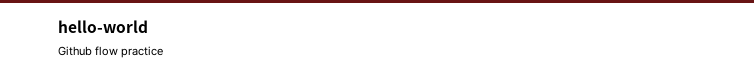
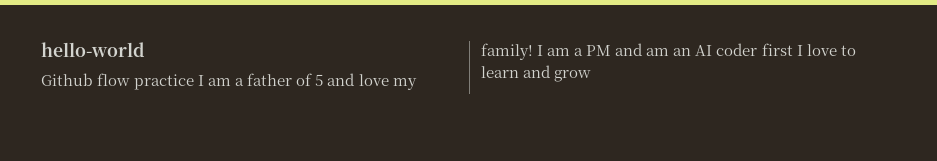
- Github flow practice
+ Github flow practice I am a father of 5 and love my family! I am a PM and am an AI coder first I love to learn and grow

